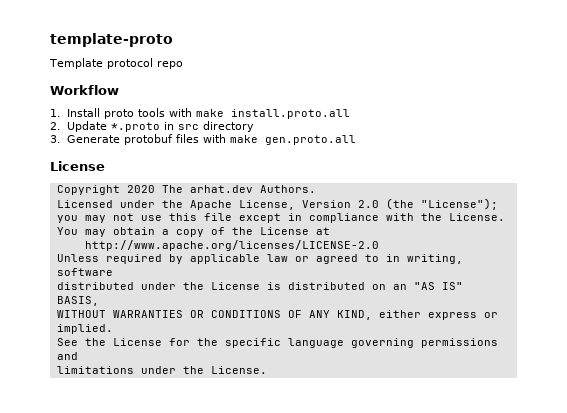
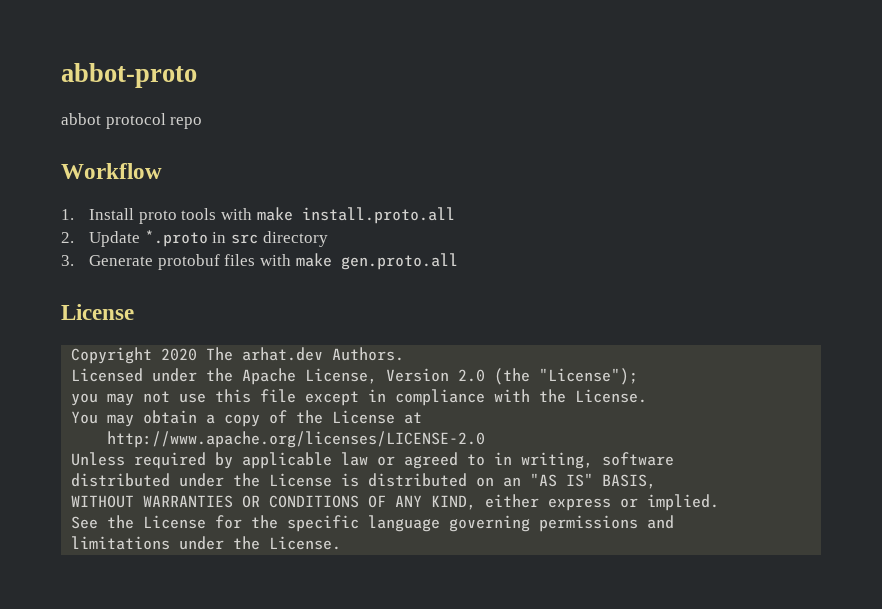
- template-proto
- Template protocol repo
+ abbot-proto
+ abbot protocol repo

